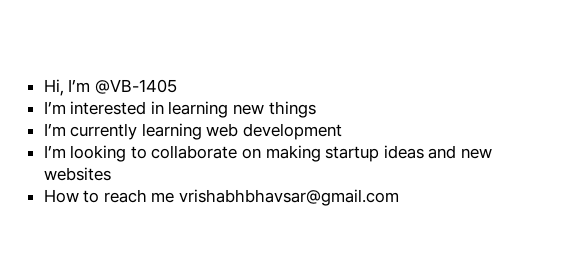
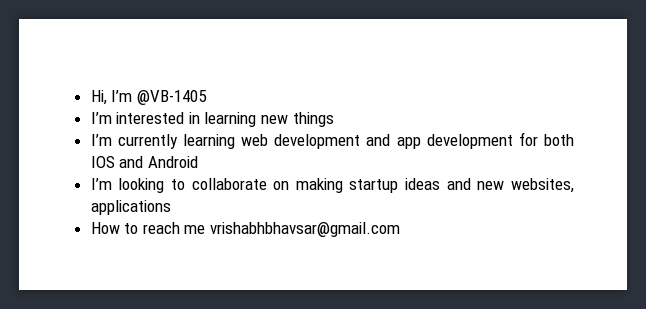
- I’m currently learning web development
+ I’m currently learning web development and app development for both IOS and Android
- I’m looking to collaborate on making startup ideas and new websites
+ I’m looking to collaborate on making startup ideas and new websites, applications

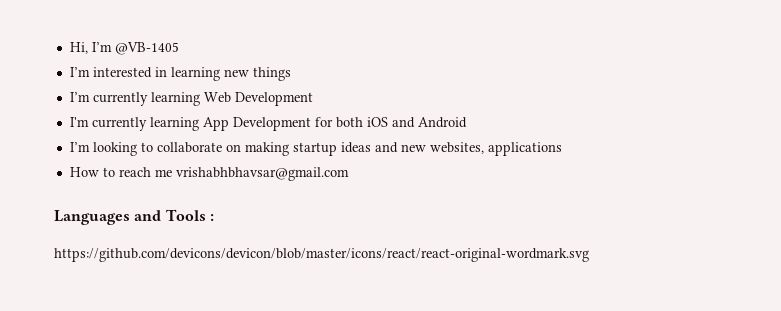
- I’m currently learning web development and app development for both IOS and Android
+ I’m currently learning Web Development
+ I'm currently learning App Development for both iOS and Android
+ Languages and Tools :
+ https://github.com/devicons/devicon/blob/master/icons/react/react-original-wordmark.svg

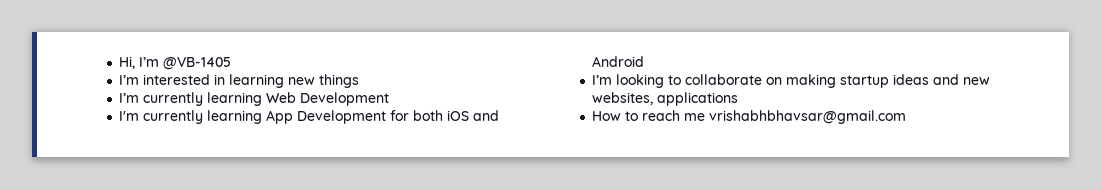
- Languages and Tools :
- https://github.com/devicons/devicon/blob/master/icons/react/react-original-wordmark.svg

